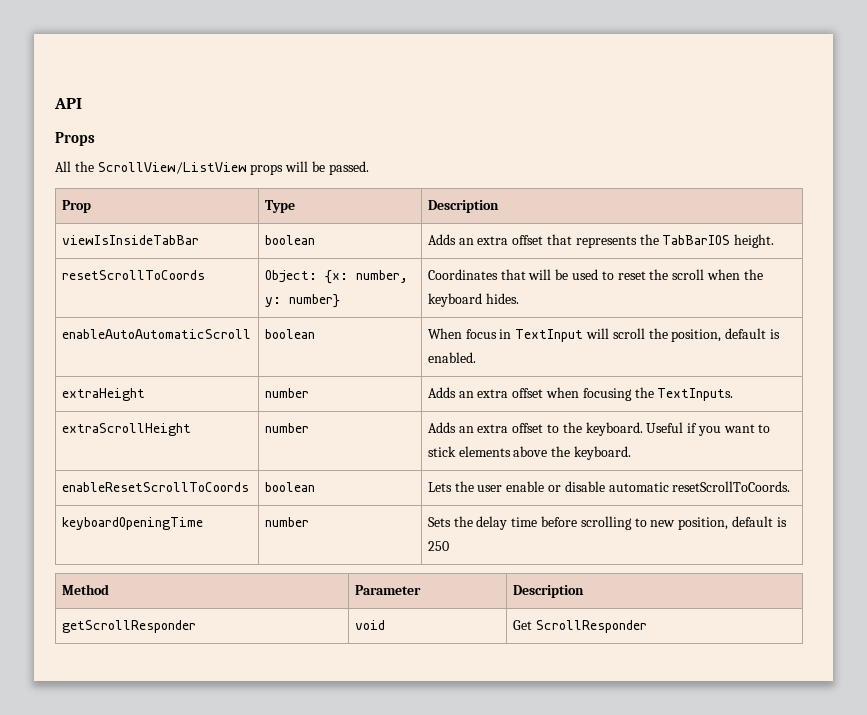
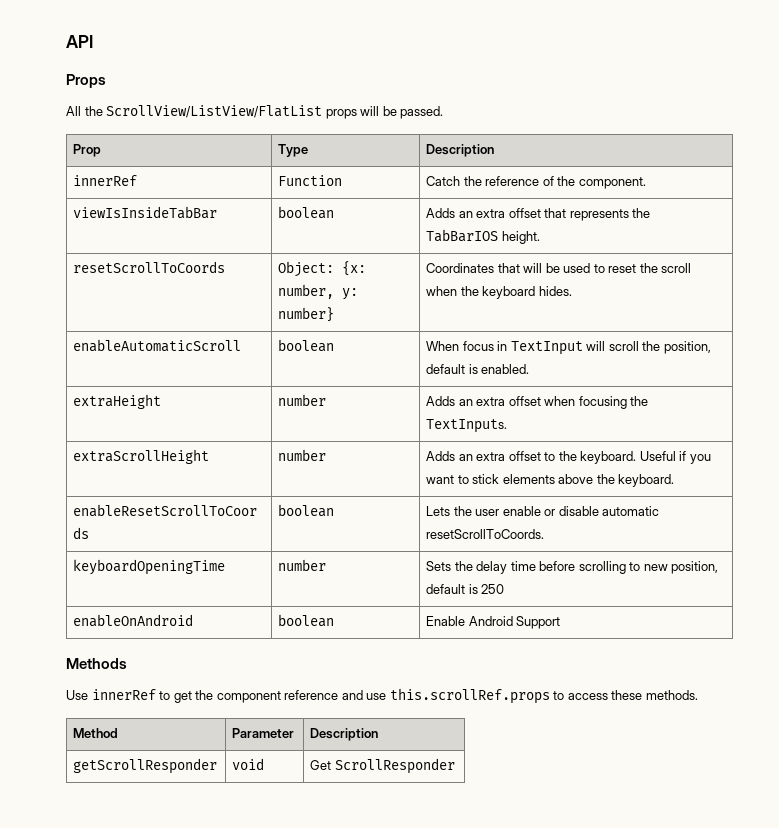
- All the ScrollView/ListView props will be passed.
+ All the ScrollView/ListView/FlatList props will be passed.
+ innerRef | Function | Catch the reference of the component.
- enableAutoAutomaticScroll | boolean | When focus in TextInput will scroll the position, default is enabled.
+ enableAutomaticScroll | boolean | When focus in TextInput will scroll the position, default is enabled.
+ enableOnAndroid | boolean | Enable Android Support
+ Methods
+ Use innerRef to get the component reference and use this.scrollRef.props to access these methods.

